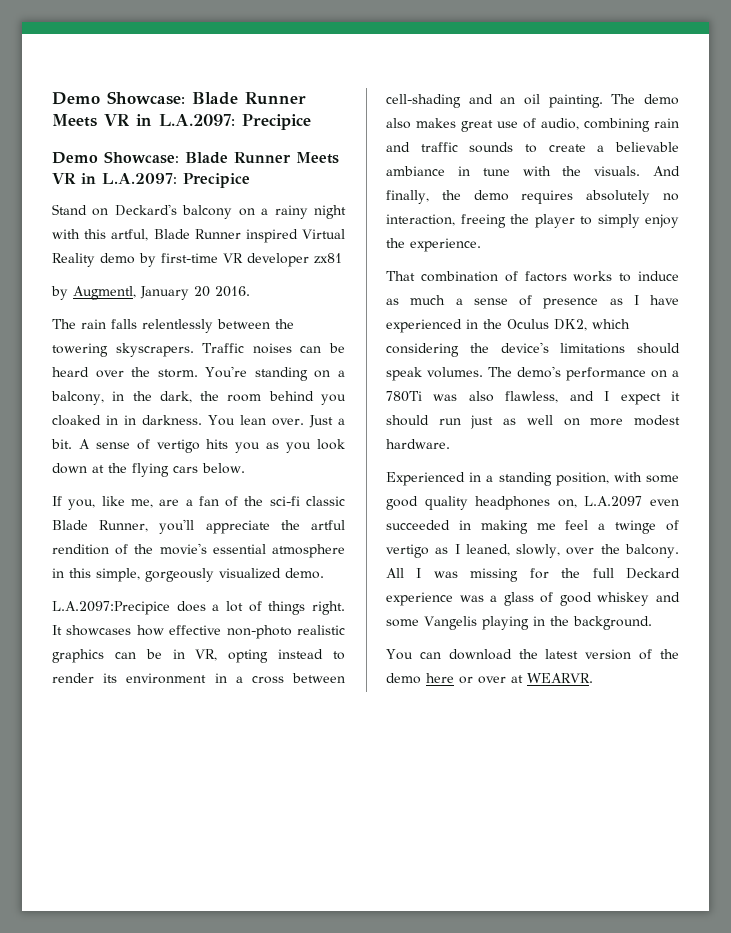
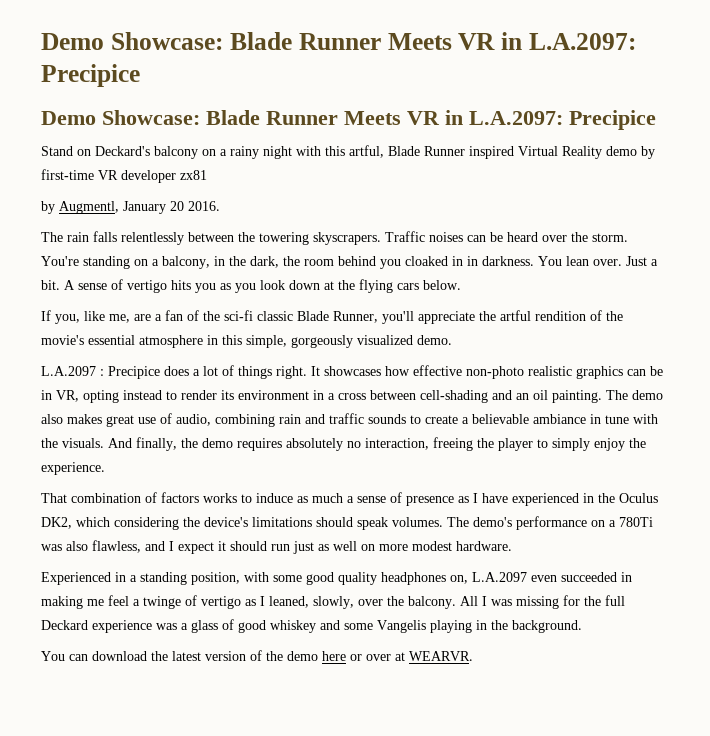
- L.A.2097:Precipice does a lot of things right.
+ L.A.2097 : Precipice does a lot of things right.

